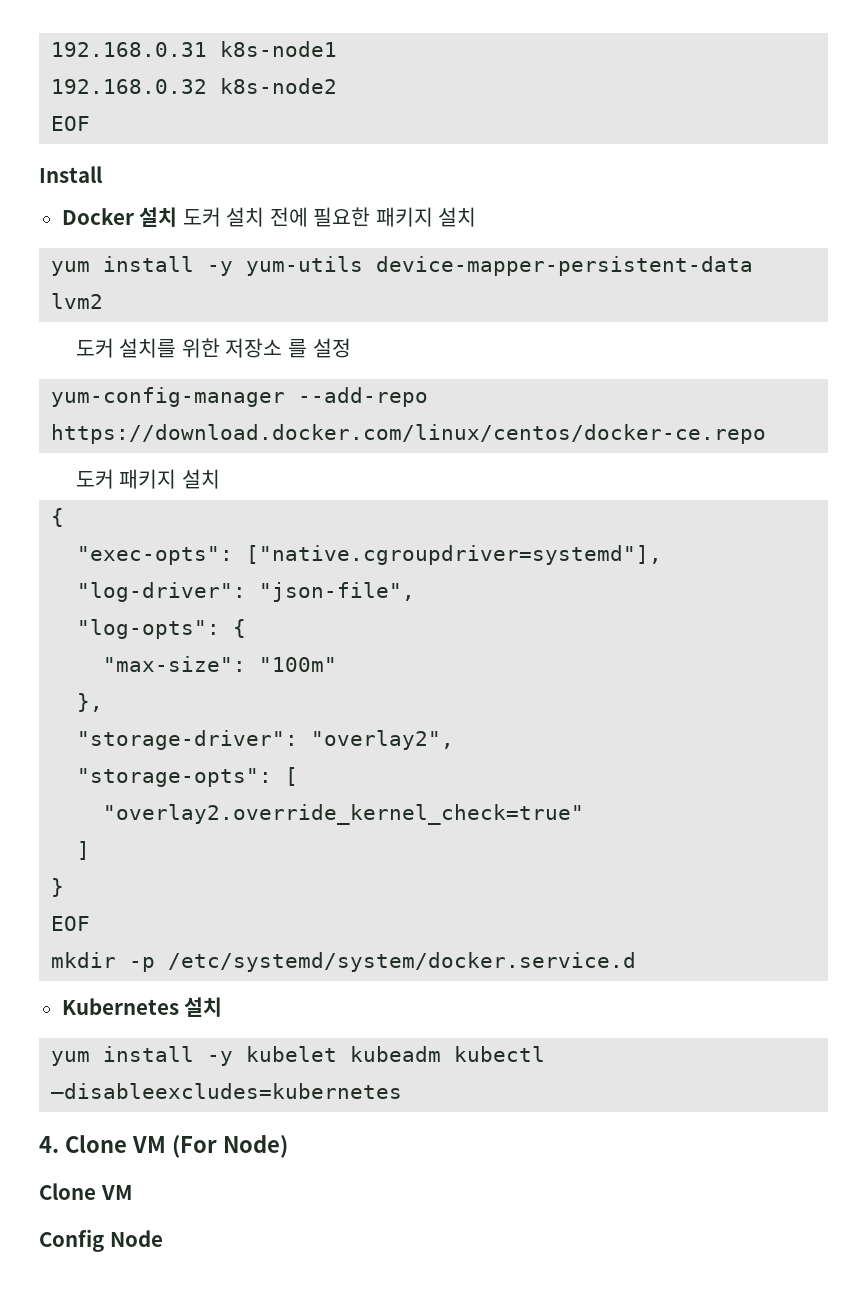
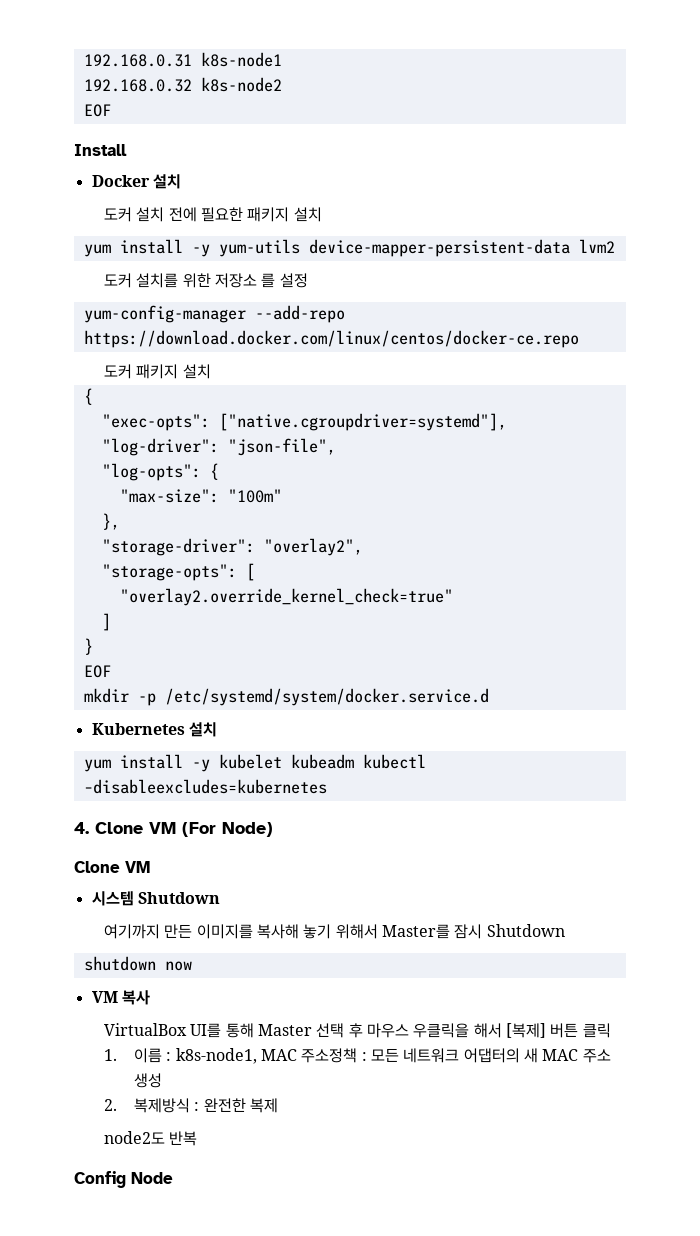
- Docker 설치 도커 설치 전에 필요한 패키지 설치
+ Docker 설치
+ 도커 설치 전에 필요한 패키지 설치
+ 시스템 Shutdown
+ 여기까지 만든 이미지를 복사해 놓기 위해서 Master를 잠시 Shutdown
+ shutdown now
+ VM 복사
+ VirtualBox UI를 통해 Master 선택 후 마우스 우클릭을 해서 [복제] 버튼 클릭
+ 1. 이름 : k8s-node1, MAC 주소정책 : 모든 네트워크 어댑터의 새 MAC 주소 생성
+ 2. 복제방식 : 완전한 복제
+ node2도 반복

